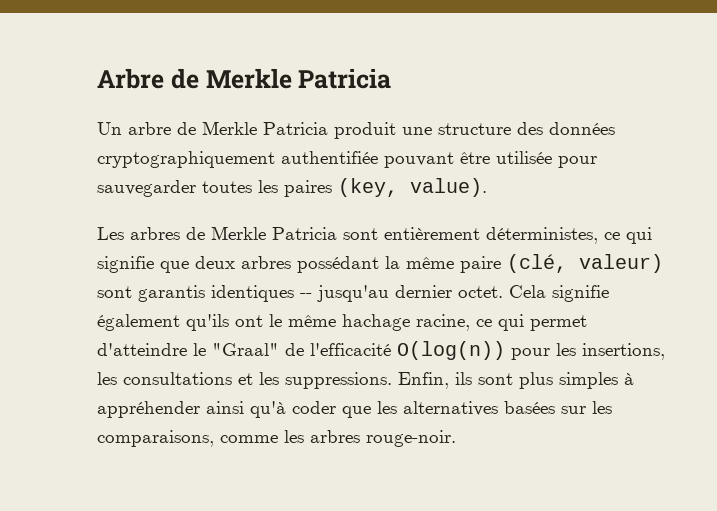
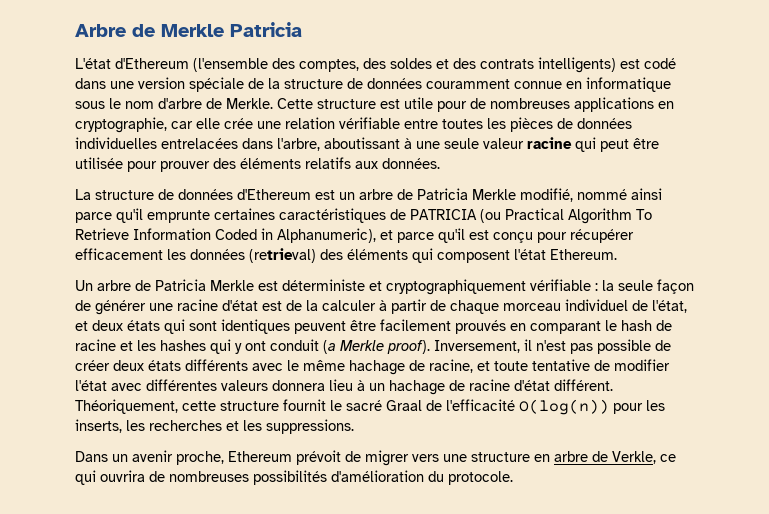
- Un arbre de Merkle Patricia produit une structure des données cryptographiquement authentifiée pouvant être utilisée pour sauvegarder toutes les paires (key, value).
- Les arbres de Merkle Patricia sont entièrement déterministes, ce qui signifie que deux arbres possédant la même paire (clé, valeur) sont garantis identiques -- jusqu'au dernier octet. Cela signifie également qu'ils ont le même hachage racine, ce qui permet d'atteindre le "Graal" de l'efficacité O(log(n)) pour les insertions, les consultations et les suppressions. Enfin, ils sont plus simples à appréhender ainsi qu'à coder que les alternatives basées sur les comparaisons, comme les arbres rouge-noir.
+ L'état d'Ethereum (l'ensemble des comptes, des soldes et des contrats intelligents) est codé dans une version spéciale de la structure de données couramment connue en informatique sous le nom d'arbre de Merkle. Cette structure est utile pour de nombreuses applications en cryptographie, car elle crée une relation vérifiable entre toutes les pièces de données individuelles entrelacées dans l'arbre, aboutissant à une seule valeur racine qui peut être utilisée pour prouver des éléments relatifs aux données.
+ La structure de données d'Ethereum est un arbre de Patricia Merkle modifié, nommé ainsi parce qu'il emprunte certaines caractéristiques de PATRICIA (ou Practical Algorithm To Retrieve Information Coded in Alphanumeric), et parce qu'il est conçu pour récupérer efficacement les données (retrieval) des éléments qui composent l'état Ethereum.
+ Un arbre de Patricia Merkle est déterministe et cryptographiquement vérifiable : la seule façon de générer une racine d'état est de la calculer à partir de chaque morceau individuel de l'état, et deux états qui sont identiques peuvent être facilement prouvés en comparant le hash de racine et les hashes qui y ont conduit (a Merkle proof). Inversement, il n'est pas possible de créer deux états différents avec le même hachage de racine, et toute tentative de modifier l'état avec différentes valeurs donnera lieu à un hachage de racine d'état différent. Théoriquement, cette structure fournit le sacré Graal de l'efficacité O(log(n)) pour les inserts, les recherches et les suppressions.
+ Dans un avenir proche, Ethereum prévoit de migrer vers une structure en arbre de Verkle, ce qui ouvrira de nombreuses possibilités d'amélioration du protocole.

